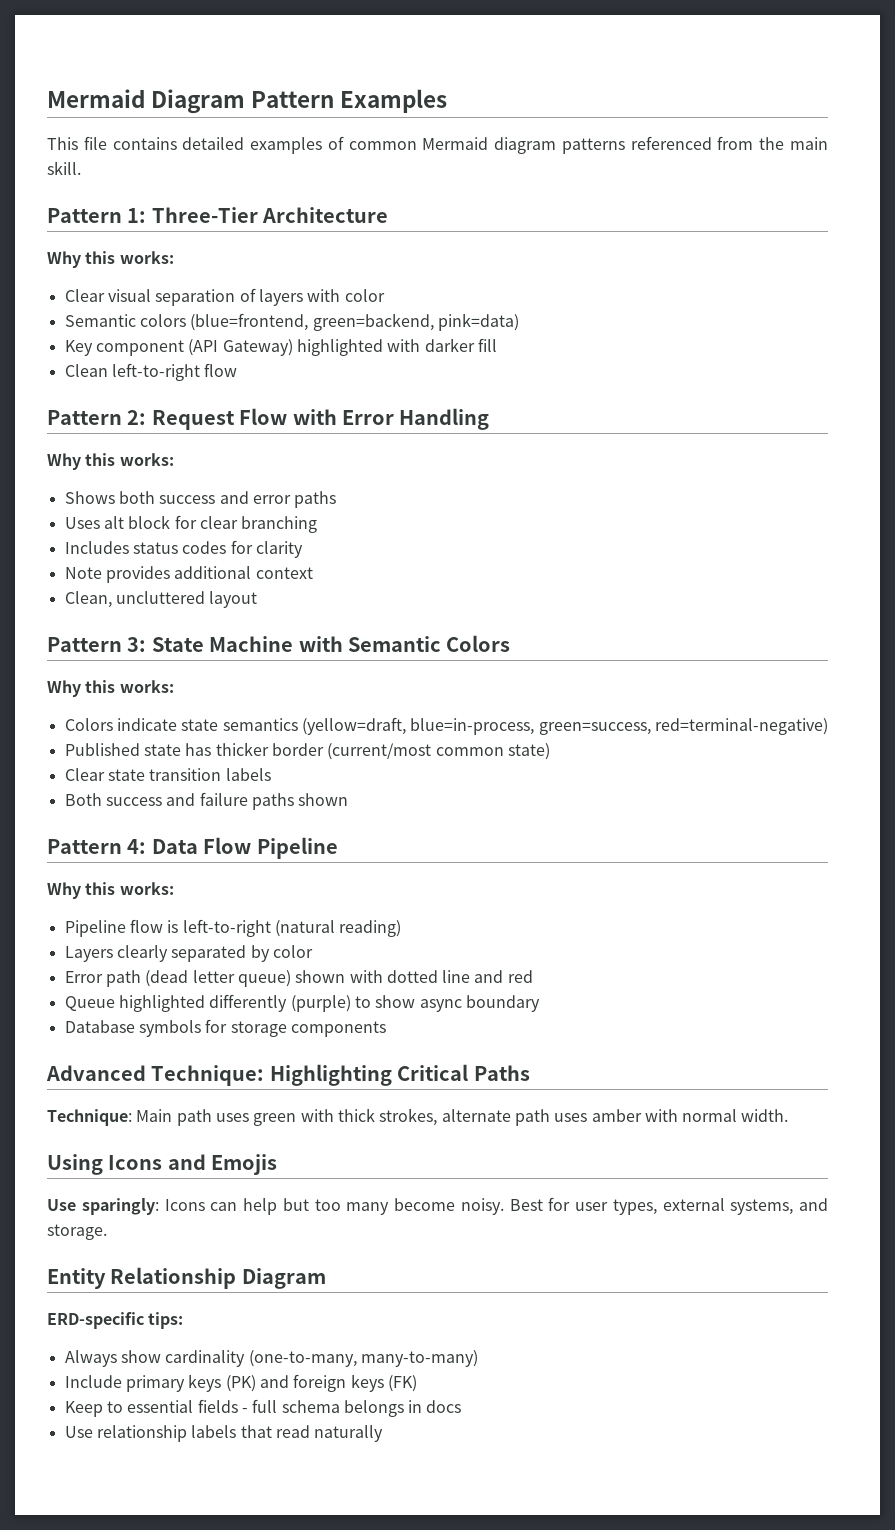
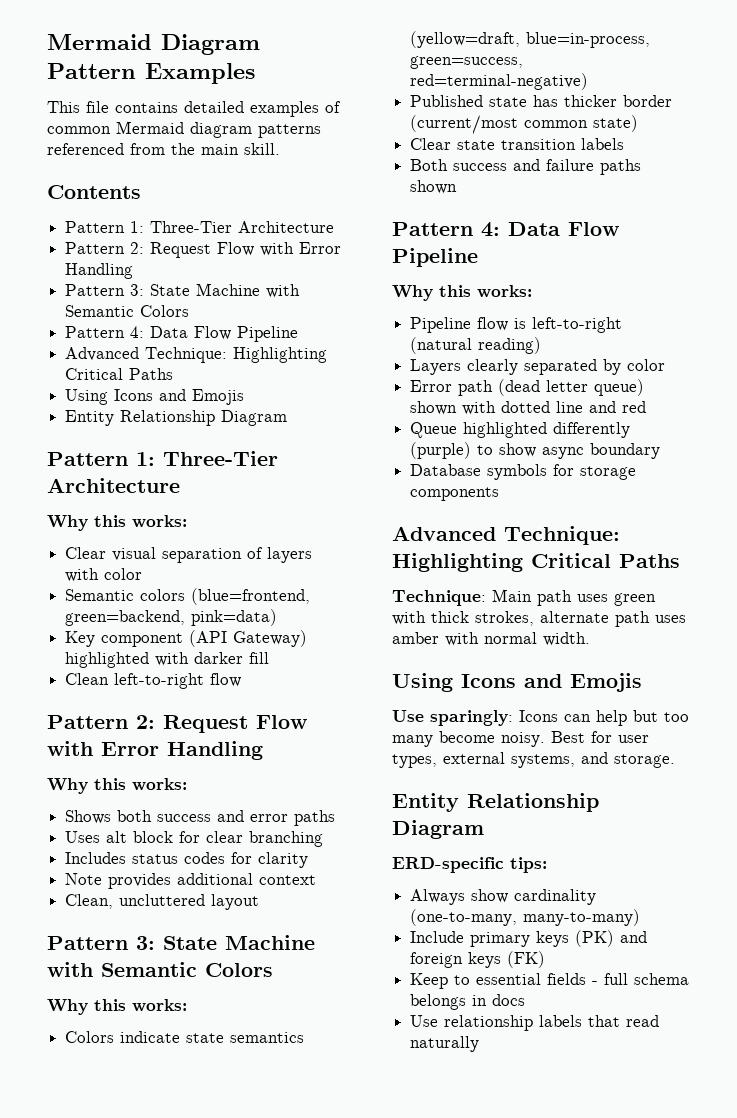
+ Contents
+ Pattern 1: Three-Tier Architecture
+ Pattern 2: Request Flow with Error Handling
+ Pattern 3: State Machine with Semantic Colors
+ Pattern 4: Data Flow Pipeline
+ Advanced Technique: Highlighting Critical Paths
+ Using Icons and Emojis
+ Entity Relationship Diagram

